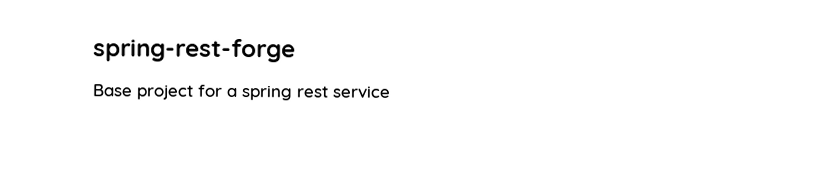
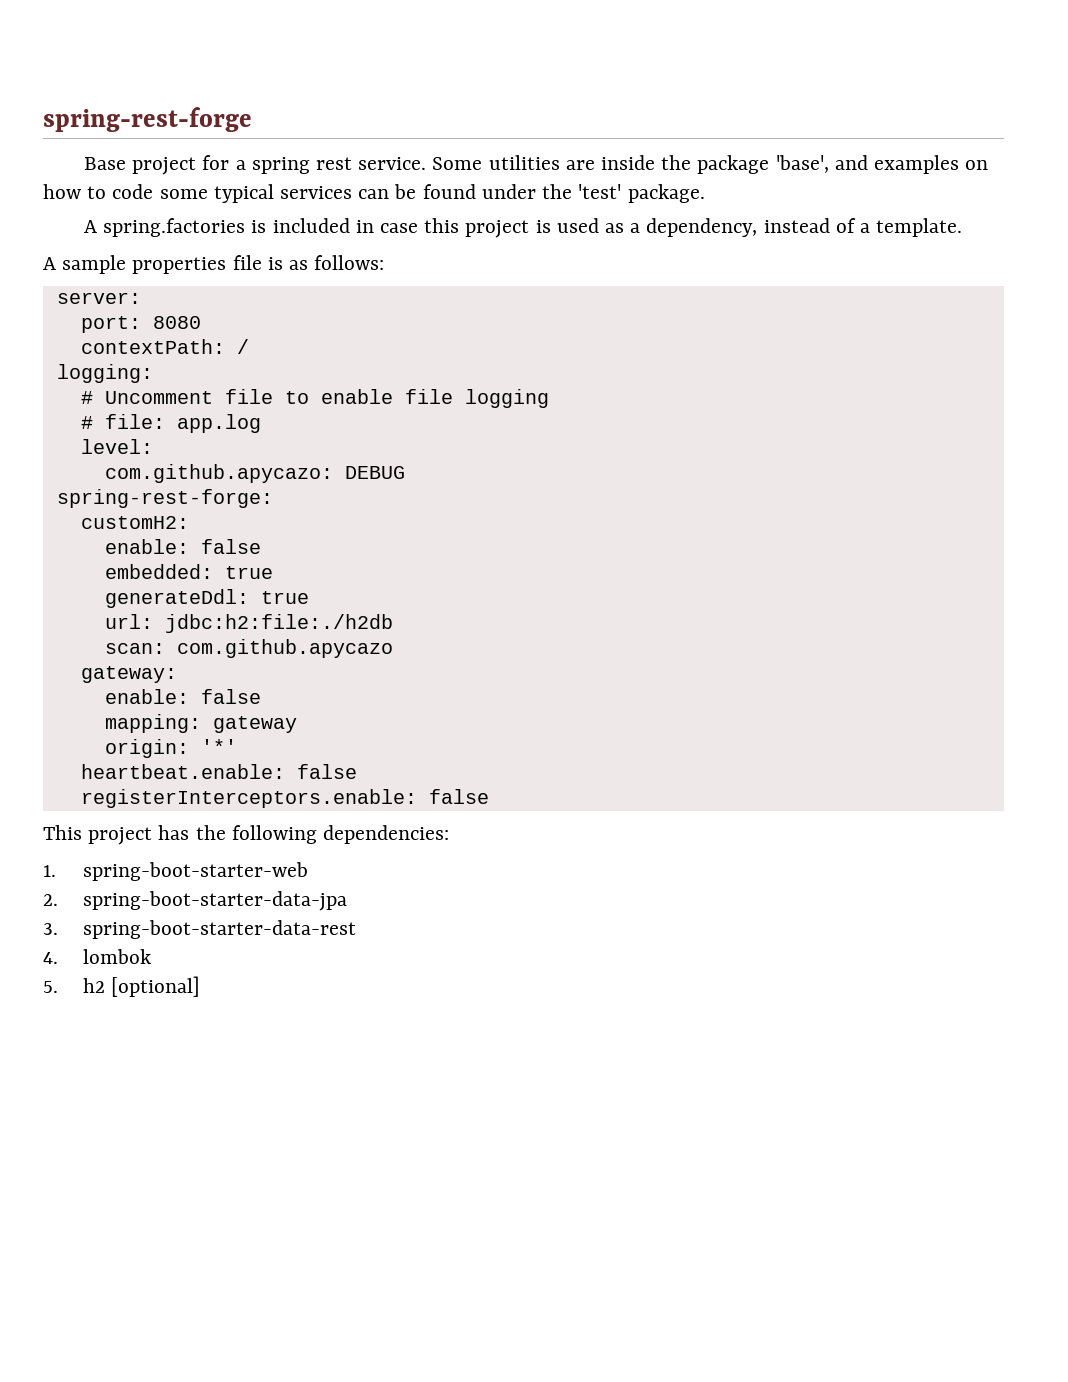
- Base project for a spring rest service
+ Base project for a spring rest service. Some utilities are inside the package 'base', and examples on how to code some typical services can be found under the 'test' package.
+ A spring.factories is included in case this project is used as a dependency, instead of a template.
+ A sample properties file is as follows:
+ server:
+ port: 8080
+ contextPath: /
+ logging:
+ # Uncomment file to enable file logging
+ # file: app.log
+ level:
+ com.github.apycazo: DEBUG
+ spring-rest-forge:
+ customH2:
+ enable: false
+ embedded: true
+ generateDdl: true
+ url: jdbc:h2:file:./h2db
+ scan: com.github.apycazo
+ gateway:
+ enable: false
+ mapping: gateway
+ origin: '*'
+ heartbeat.enable: false
+ registerInterceptors.enable: false
+ This project has the following dependencies:
+ 1. spring-boot-starter-web
+ 2. spring-boot-starter-data-jpa
+ 3. spring-boot-starter-data-rest
+ 4. lombok
+ 5. h2 [optional]

